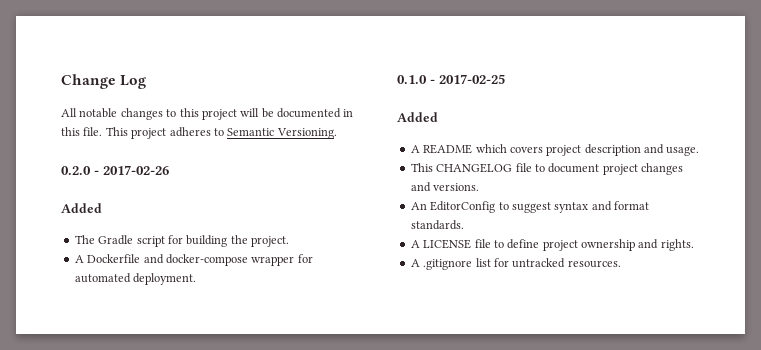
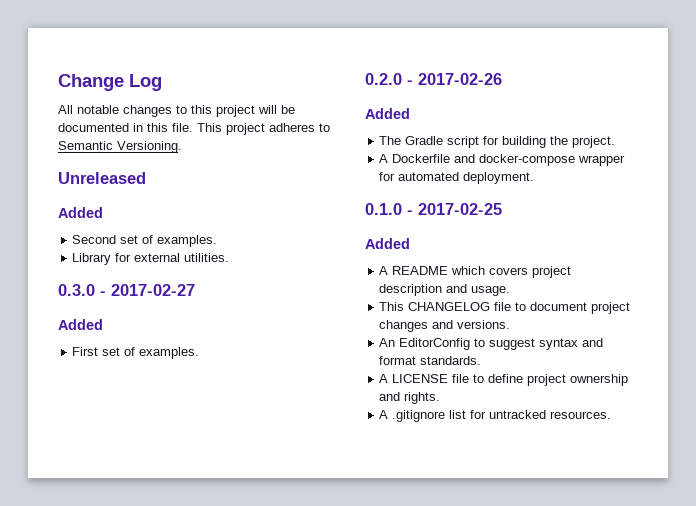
+ Unreleased
+ Added
+ Second set of examples.
+ Library for external utilities.
+ 0.3.0 - 2017-02-27
+ Added
+ First set of examples.

